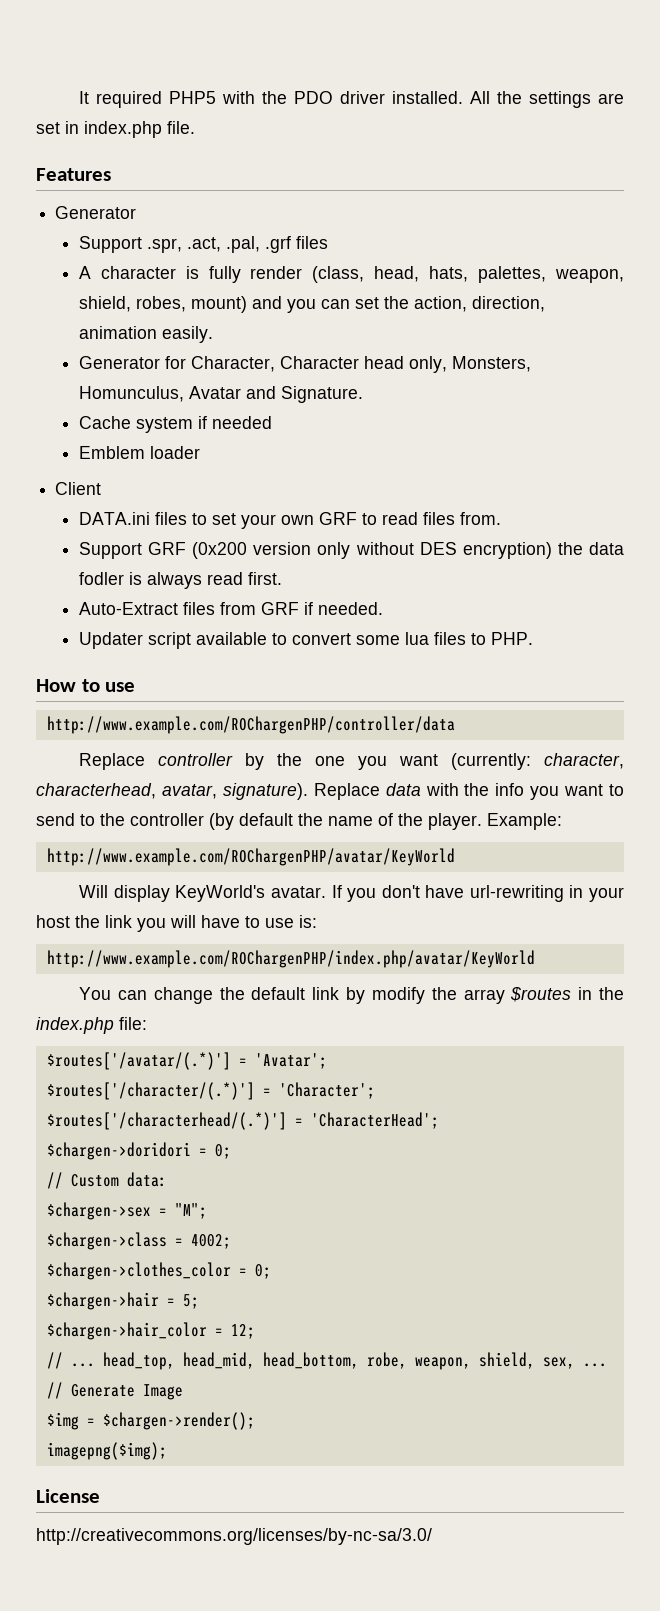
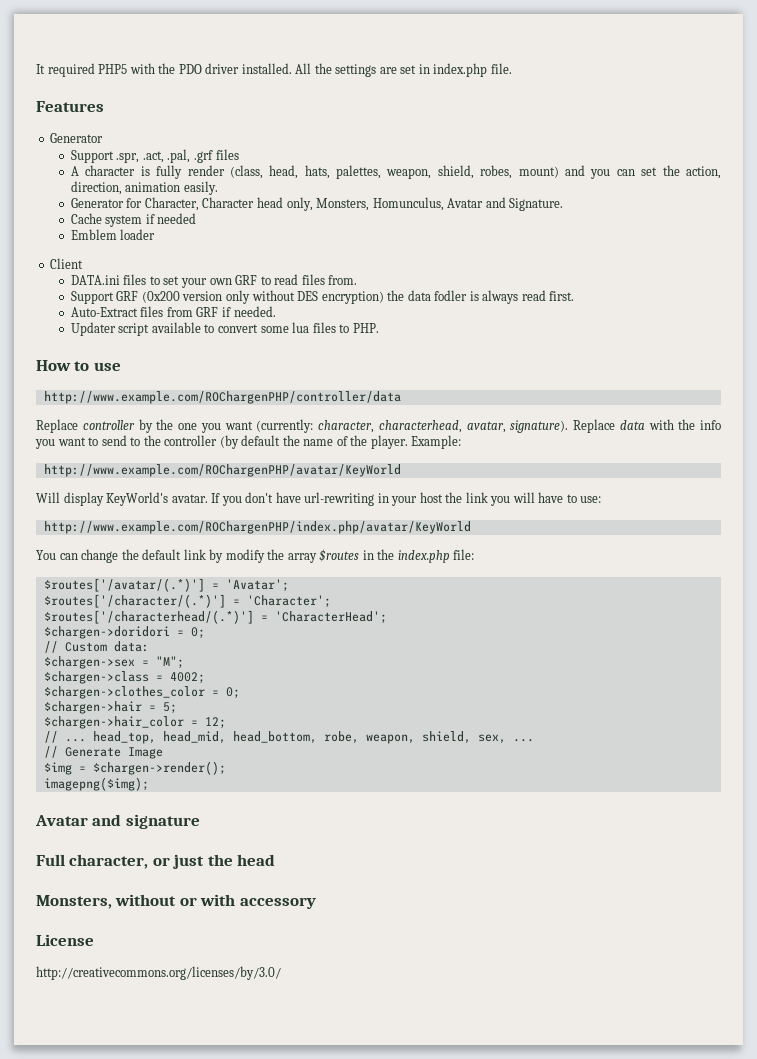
- If you don't have url-rewriting in your host the link you will have to use is:
+ If you don't have url-rewriting in your host the link you will have to use:
+ Avatar and signature
+ Full character, or just the head
+ Monsters, without or with accessory
- http://creativecommons.org/licenses/by-nc-sa/3.0/
+ http://creativecommons.org/licenses/by/3.0/

